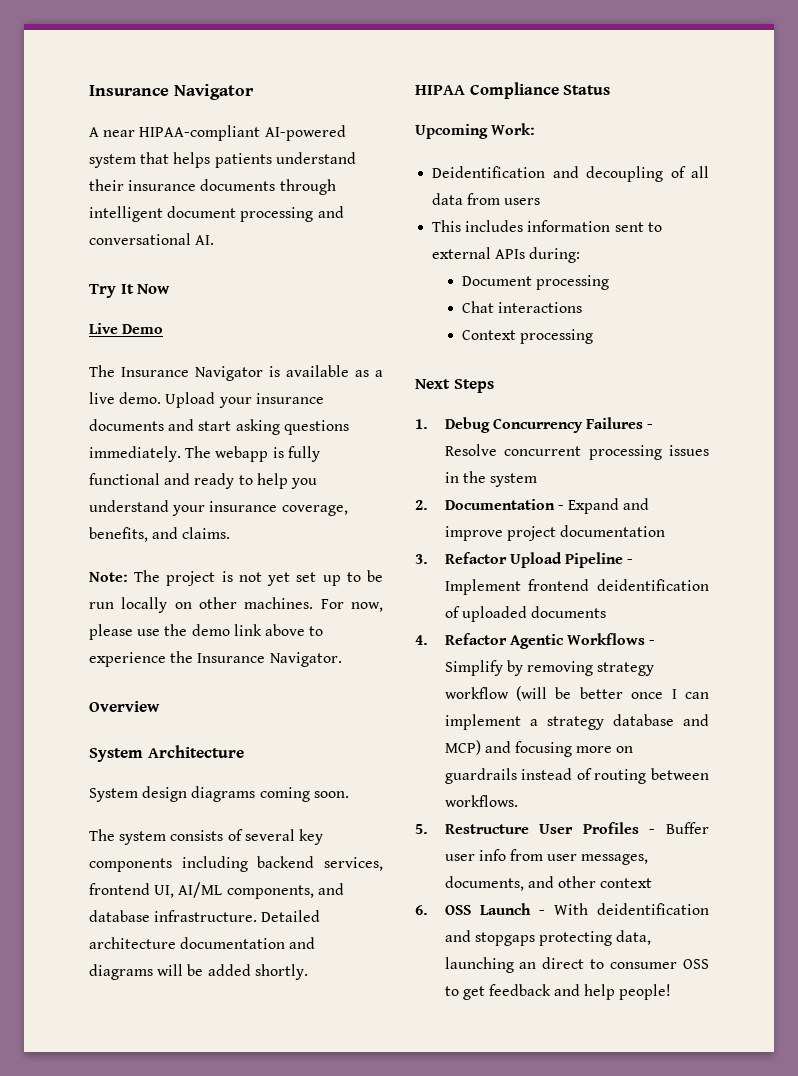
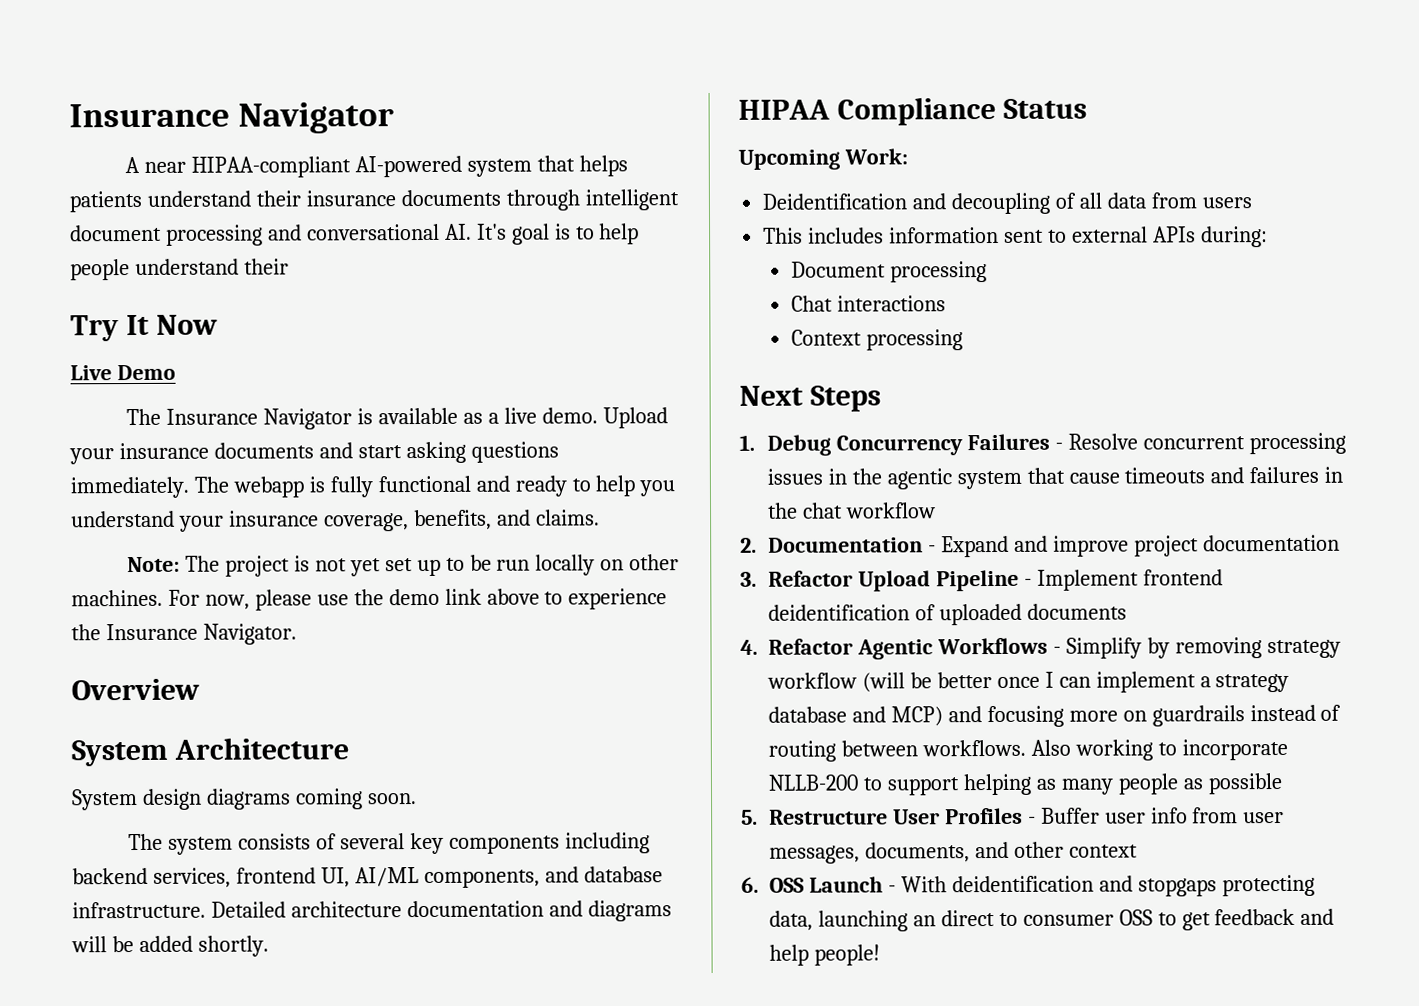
- A near HIPAA-compliant AI-powered system that helps patients understand their insurance documents through intelligent document processing and conversational AI.
+ A near HIPAA-compliant AI-powered system that helps patients understand their insurance documents through intelligent document processing and conversational AI. It's goal is to help people understand their
- 1. Debug Concurrency Failures - Resolve concurrent processing issues in the system
+ 1. Debug Concurrency Failures - Resolve concurrent processing issues in the agentic system that cause timeouts and failures in the chat workflow
+ Also working to incorporate NLLB-200 to support helping as many people as possible

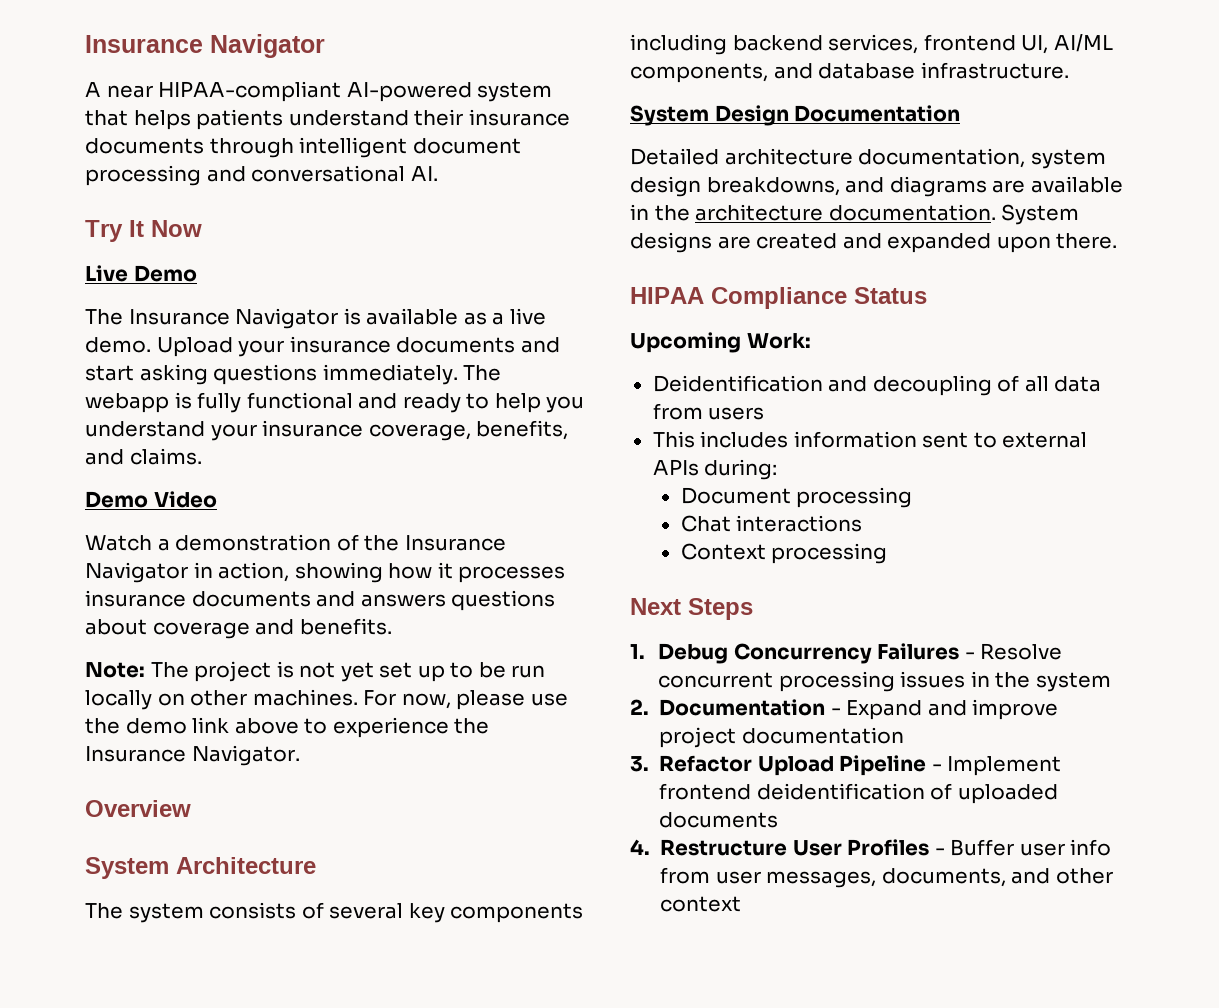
- A near HIPAA-compliant AI-powered system that helps patients understand their insurance documents through intelligent document processing and conversational AI. It's goal is to help people understand their
+ A near HIPAA-compliant AI-powered system that helps patients understand their insurance documents through intelligent document processing and conversational AI.
+ Demo Video
+ Watch a demonstration of the Insurance Navigator in action, showing how it processes insurance documents and answers questions about coverage and benefits.
- System design diagrams coming soon.
- The system consists of several key components including backend services, frontend UI, AI/ML components, and database infrastructure. Detailed architecture documentation and diagrams will be added shortly.
+ The system consists of several key components including backend services, frontend UI, AI/ML components, and database infrastructure.
+ System Design Documentation
+ Detailed architecture documentation, system design breakdowns, and diagrams are available in the architecture documentation. System designs are created and expanded upon there.
- 1. Debug Concurrency Failures - Resolve concurrent processing issues in the agentic system that cause timeouts and failures in the chat workflow
+ 1. Debug Concurrency Failures - Resolve concurrent processing issues in the system
- 4. Refactor Agentic Workflows - Simplify by removing strategy workflow (will be better once I can implement a strategy database and MCP) and focusing more on guardrails instead of routing between workflows. Also working to incorporate NLLB-200 to support helping as many people as possible
- 5. Restructure User Profiles - Buffer user info from user messages, documents, and other context
+ 4. Restructure User Profiles - Buffer user info from user messages, documents, and other context
- 6. OSS Launch - With deidentification and stopgaps protecting data, launching an direct to consumer OSS to get feedback and help people!

